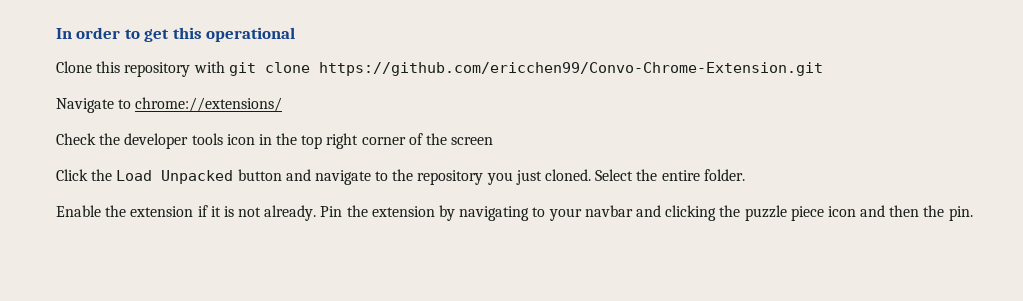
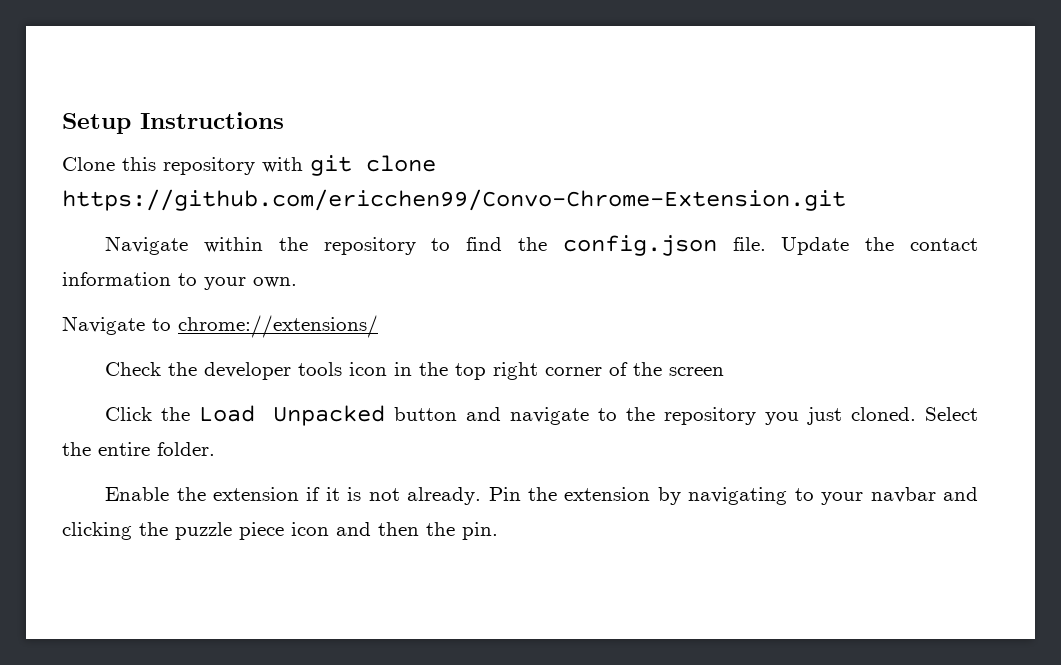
- In order to get this operational
+ Setup Instructions
+ Navigate within the repository to find the config.json file. Update the contact information to your own.

